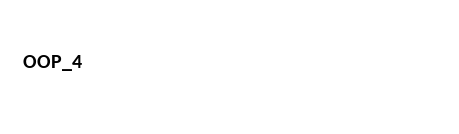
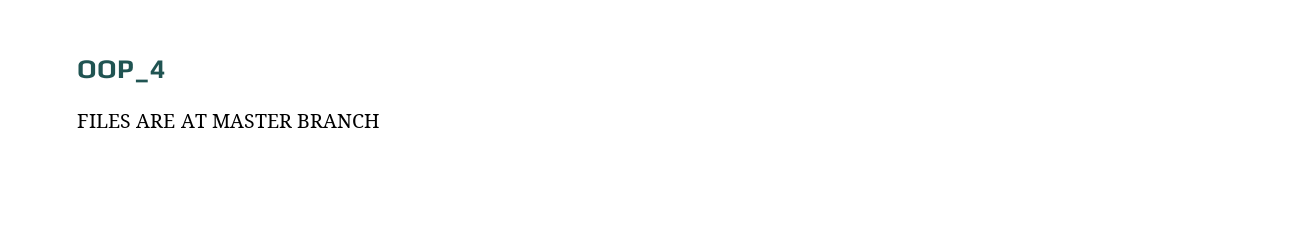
+ FILES ARE AT MASTER BRANCH

